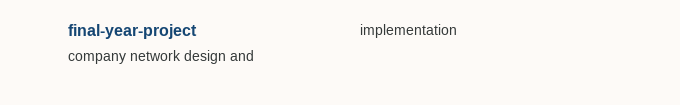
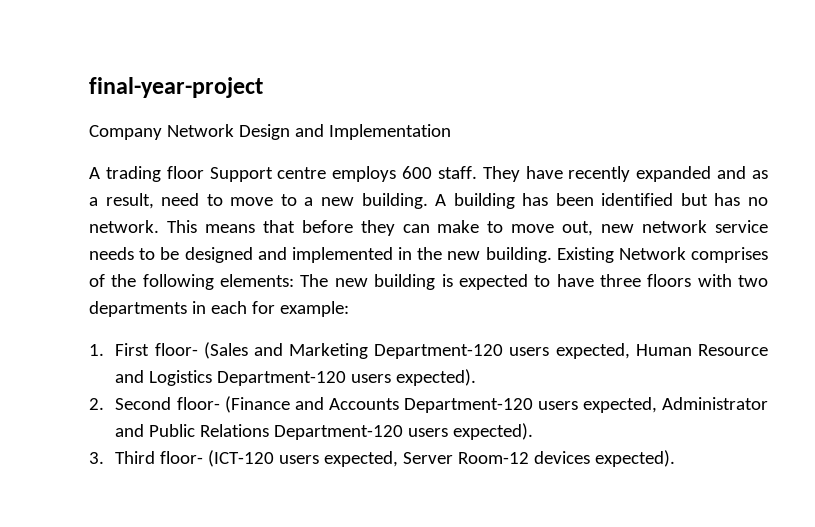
- company network design and implementation
+ Company Network Design and Implementation
+ A trading floor Support centre employs 600 staff. They have recently expanded and as a result, need to move to a new building. A building has been identified but has no network. This means that before they can make to move out, new network service needs to be designed and implemented in the new building. Existing Network comprises of the following elements: The new building is expected to have three floors with two departments in each for example:
+ 1. First floor- (Sales and Marketing Department-120 users expected, Human Resource and Logistics Department-120 users expected).
+ 2. Second floor- (Finance and Accounts Department-120 users expected, Administrator and Public Relations Department-120 users expected).
+ 3. Third floor- (ICT-120 users expected, Server Room-12 devices expected).

